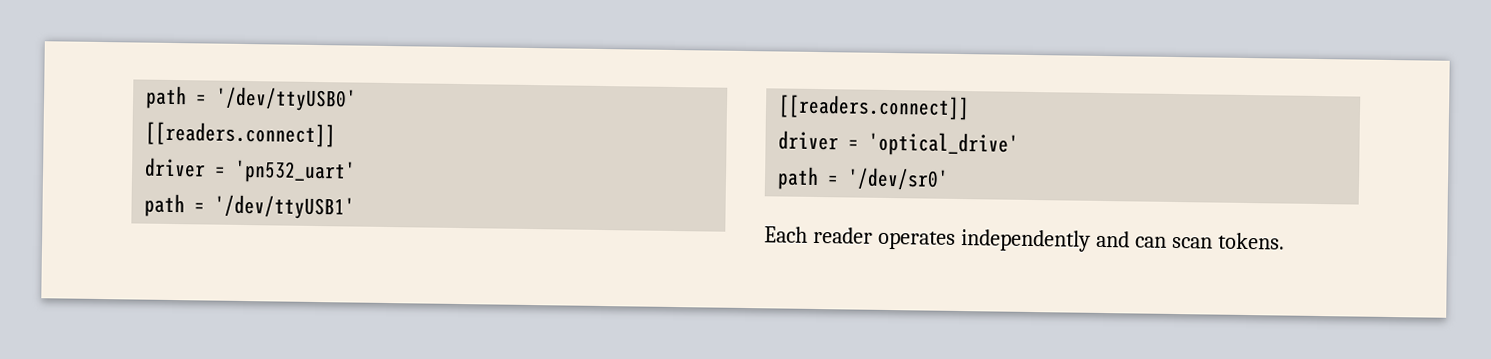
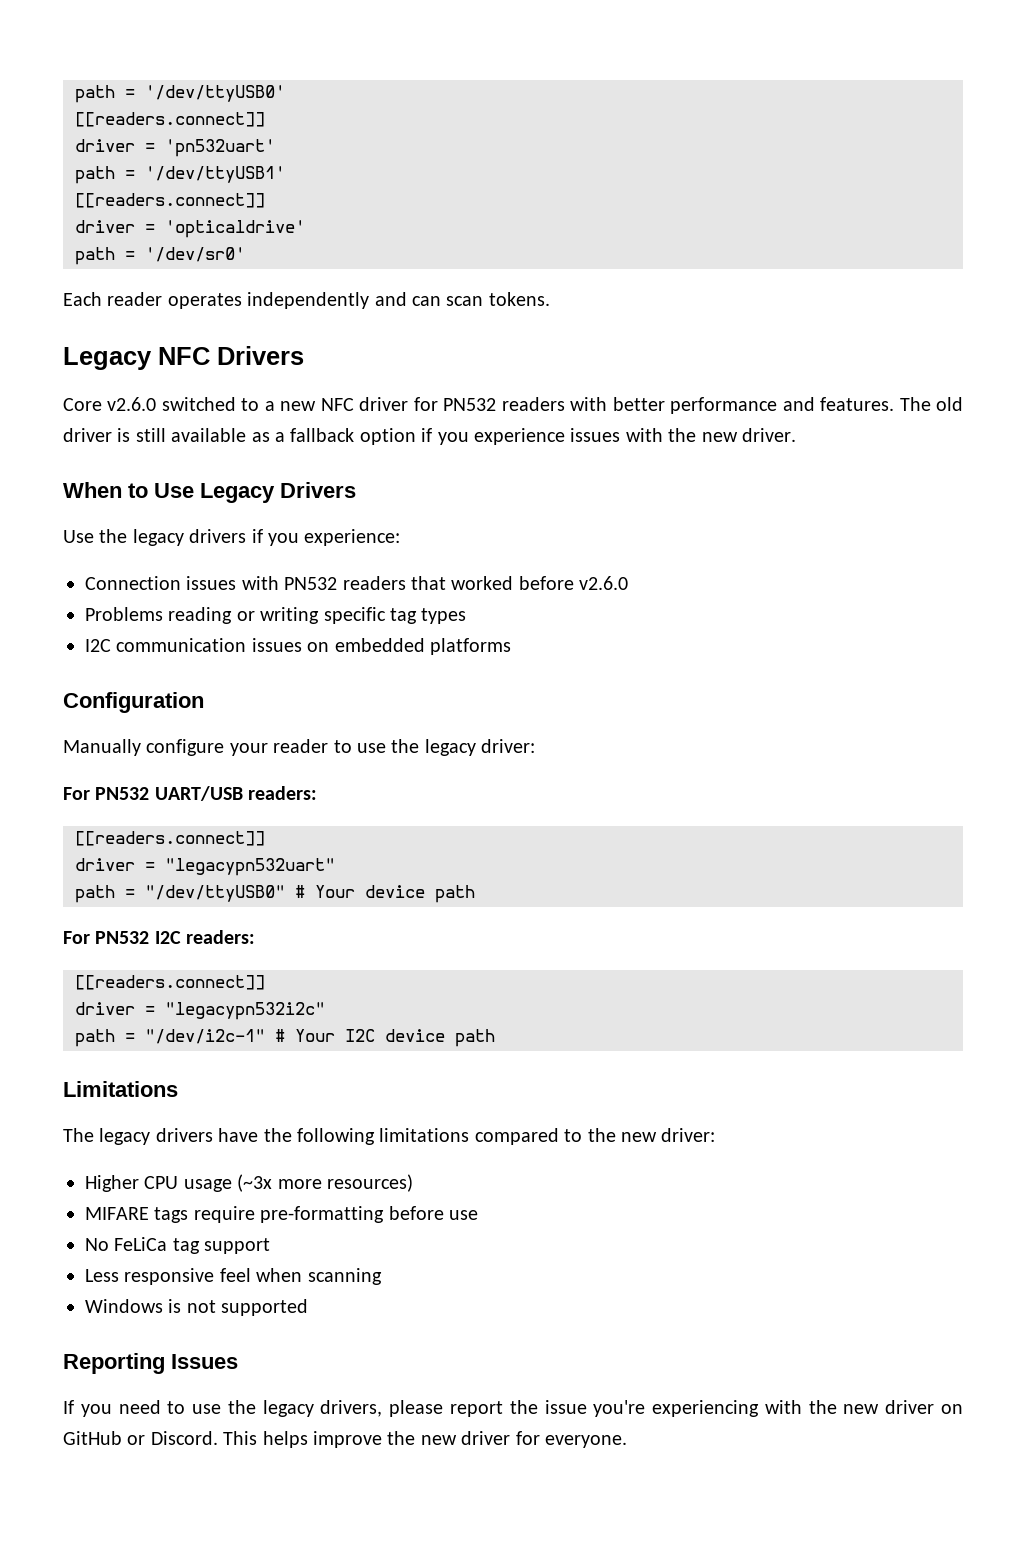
- driver = 'pn532_uart'
+ driver = 'pn532uart'
- driver = 'optical_drive'
+ driver = 'opticaldrive'
+ Legacy NFC Drivers
+ Core v2.6.0 switched to a new NFC driver for PN532 readers with better performance and features. The old driver is still available as a fallback option if you experience issues with the new driver.
+ When to Use Legacy Drivers
+ Use the legacy drivers if you experience:
+ Connection issues with PN532 readers that worked before v2.6.0
+ Problems reading or writing specific tag types
+ I2C communication issues on embedded platforms
+ Configuration
+ Manually configure your reader to use the legacy driver:
+ For PN532 UART/USB readers:
+ [[readers.connect]]
+ driver = "legacypn532uart"
+ path = "/dev/ttyUSB0" # Your device path
+ For PN532 I2C readers:
+ [[readers.connect]]
+ driver = "legacypn532i2c"
+ path = "/dev/i2c-1" # Your I2C device path
+ Limitations
+ The legacy drivers have the following limitations compared to the new driver:
+ Higher CPU usage (~3x more resources)
+ MIFARE tags require pre-formatting before use
+ No FeLiCa tag support
+ Less responsive feel when scanning
+ Windows is not supported
+ Reporting Issues
+ If you need to use the legacy drivers, please report the issue you're experiencing with the new driver on GitHub or Discord. This helps improve the new driver for everyone.

